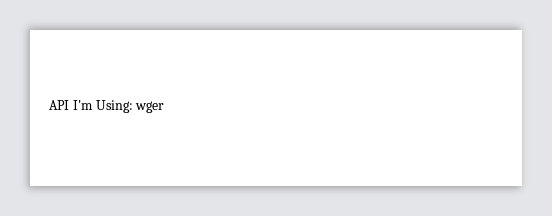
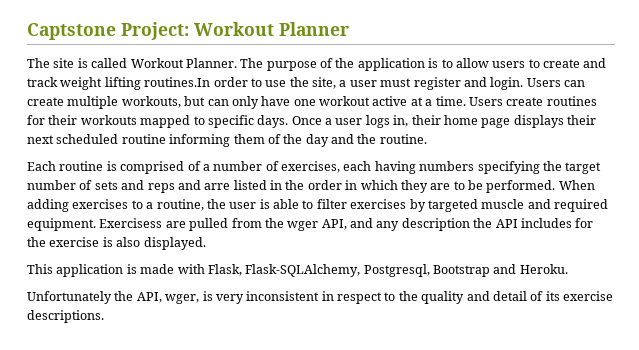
- API I'm Using: wger
+ Captstone Project: Workout Planner
+ The site is called Workout Planner. The purpose of the application is to allow users to create and track weight lifting routines.In order to use the site, a user must register and login. Users can create multiple workouts, but can only have one workout active at a time. Users create routines for their workouts mapped to specific days. Once a user logs in, their home page displays their next scheduled routine informing them of the day and the routine.
+ Each routine is comprised of a number of exercises, each having numbers specifying the target number of sets and reps and arre listed in the order in which they are to be performed. When adding exercises to a routine, the user is able to filter exercises by targeted muscle and required equipment. Exercisess are pulled from the wger API, and any description the API includes for the exercise is also displayed.
+ This application is made with Flask, Flask-SQLAlchemy, Postgresql, Bootstrap and Heroku.
+ Unfortunately the API, wger, is very inconsistent in respect to the quality and detail of its exercise descriptions.

